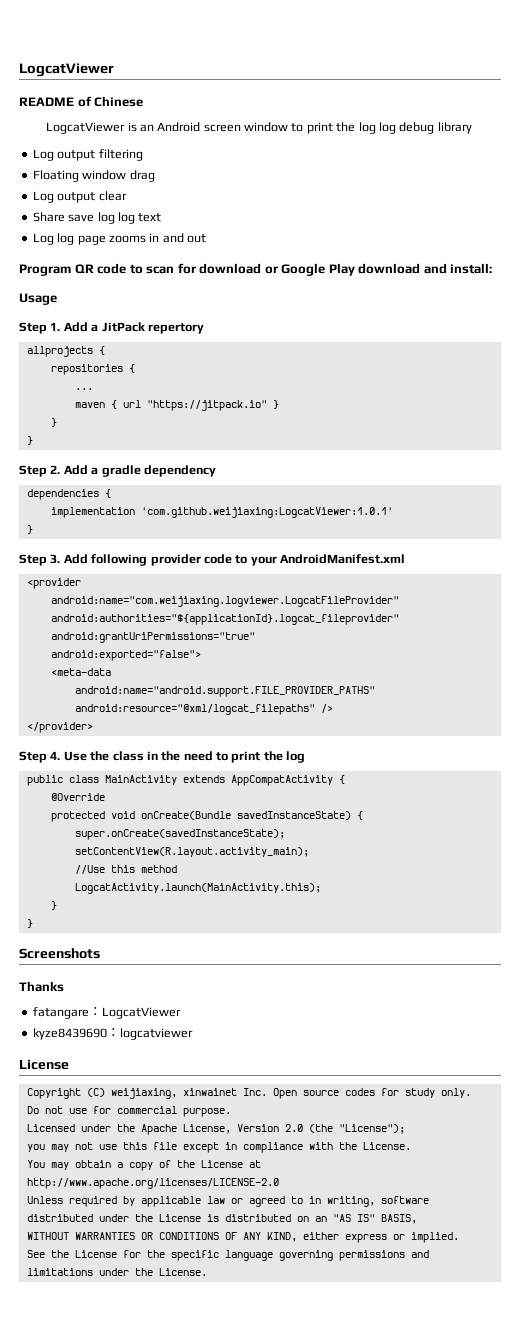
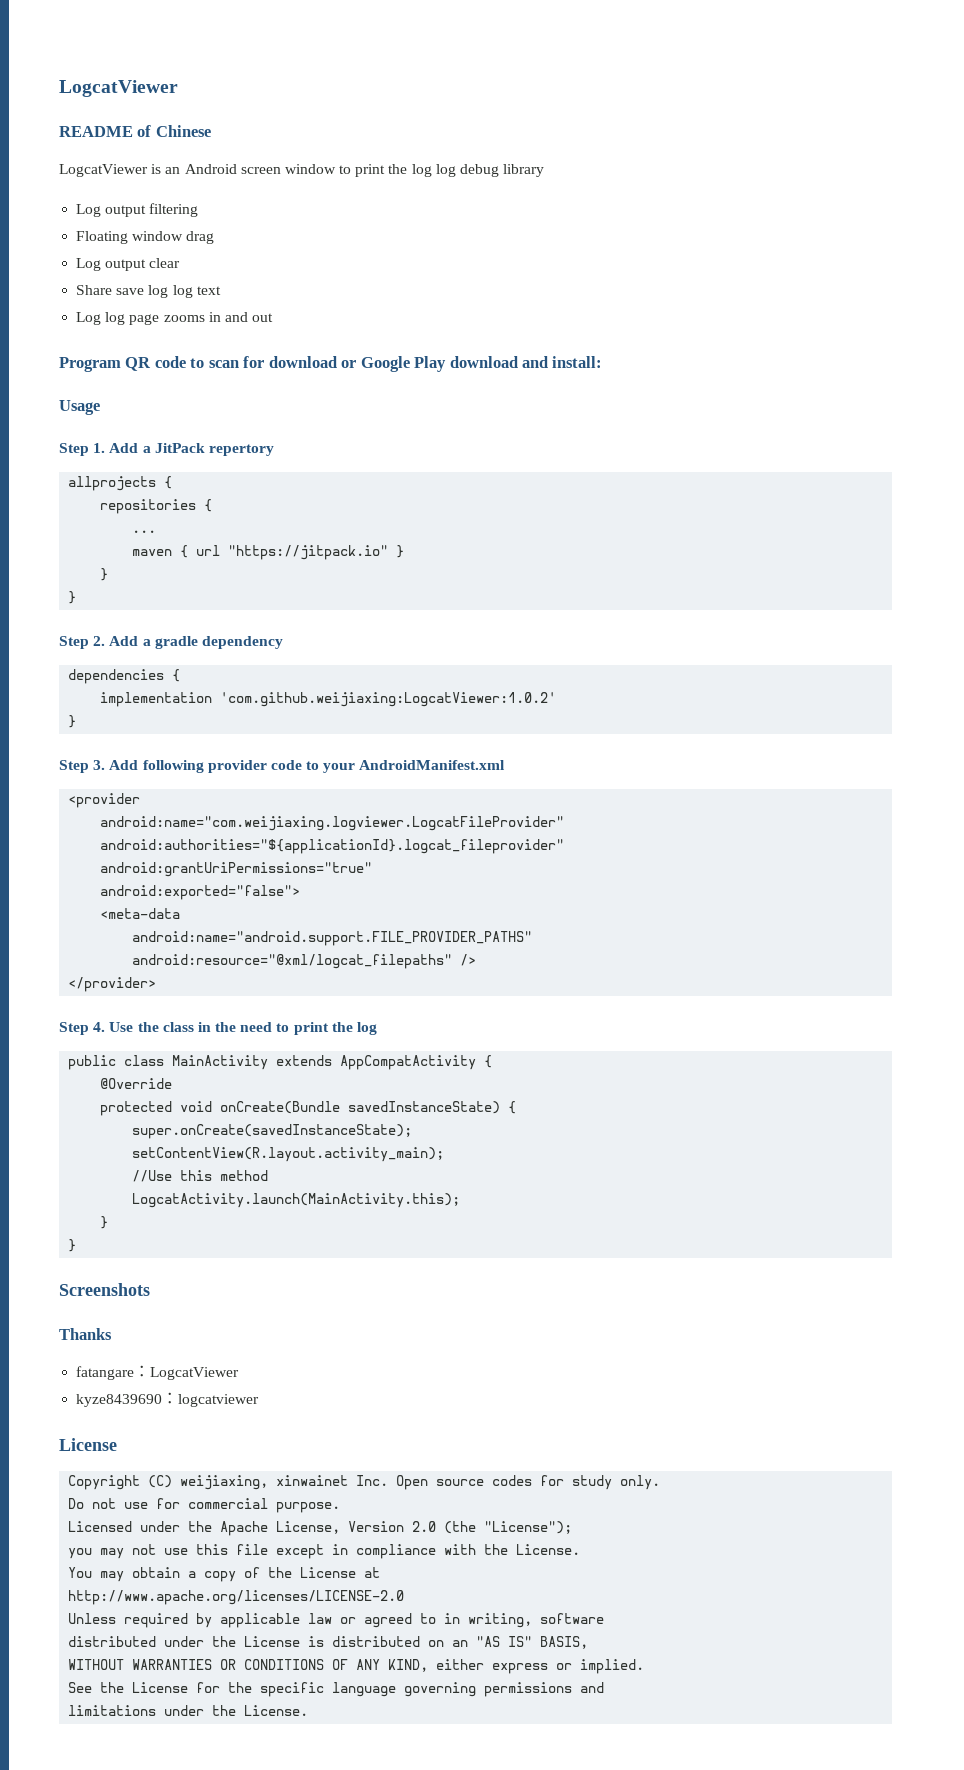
- implementation 'com.github.weijiaxing:LogcatViewer:1.0.1'
+ implementation 'com.github.weijiaxing:LogcatViewer:1.0.2'

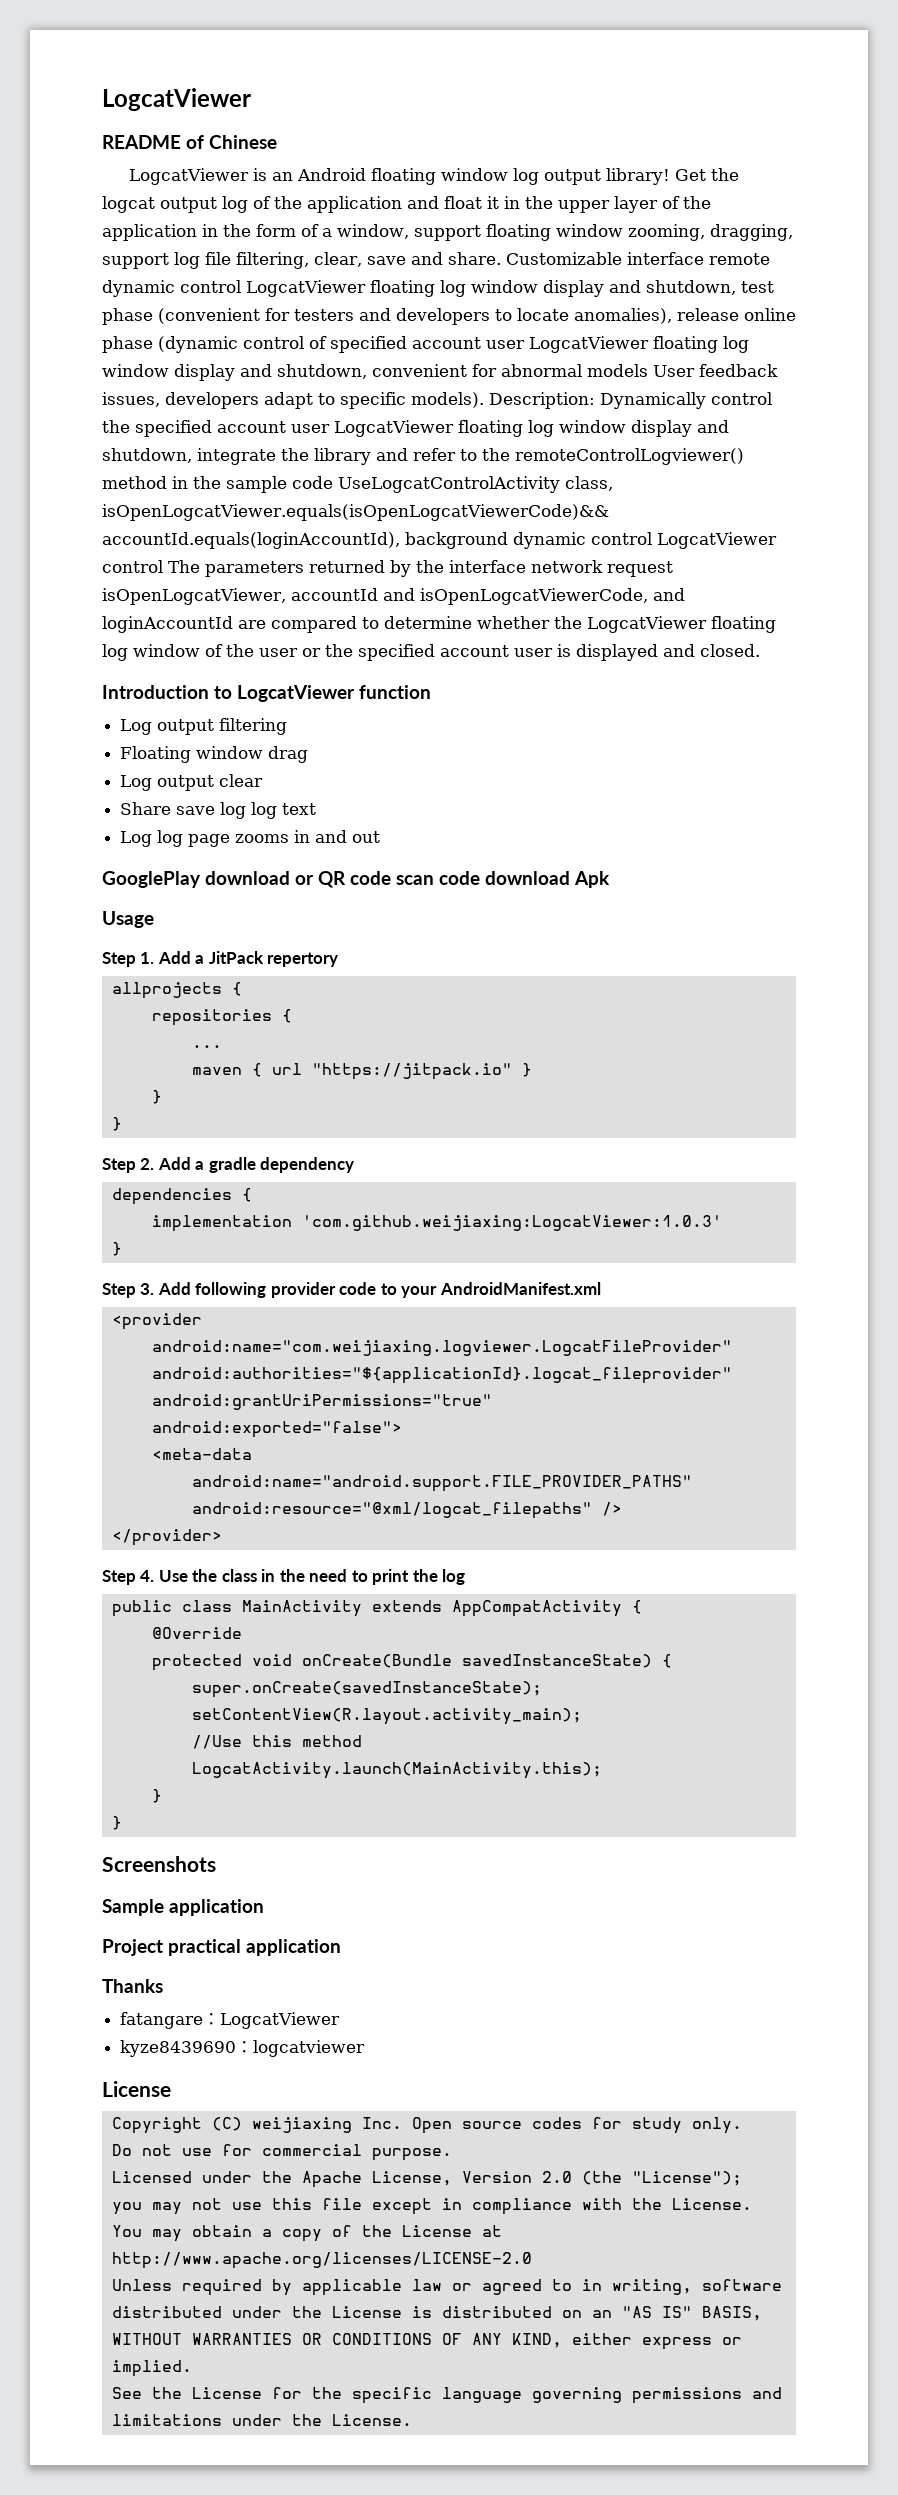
- LogcatViewer is an Android screen window to print the log log debug library
+ LogcatViewer is an Android floating window log output library! Get the logcat output log of the application and float it in the upper layer of the application in the form of a window, support floating window zooming, dragging, support log file filtering, clear, save and share. Customizable interface remote dynamic control LogcatViewer floating log window display and shutdown, test phase (convenient for testers and developers to locate anomalies), release online phase (dynamic control of specified account user LogcatViewer floating log window display and shutdown, convenient for abnormal models User feedback issues, developers adapt to specific models). Description: Dynamically control the specified account user LogcatViewer floating log window display and shutdown, integrate the library and refer to the remoteControlLogviewer() method in the sample code UseLogcatControlActivity class, isOpenLogcatViewer.equals(isOpenLogcatViewerCode)&& accountId.equals(loginAccountId), background dynamic control LogcatViewer control The parameters returned by the interface network request isOpenLogcatViewer, accountId and isOpenLogcatViewerCode, and loginAccountId are compared to determine whether the LogcatViewer floating log window of the user or the specified account user is displayed and closed.
+ Introduction to LogcatViewer function
- Program QR code to scan for download or Google Play download and install:
+ GooglePlay download or QR code scan code download Apk
- implementation 'com.github.weijiaxing:LogcatViewer:1.0.2'
+ implementation 'com.github.weijiaxing:LogcatViewer:1.0.3'
+ Sample application
+ Project practical application
- Copyright (C) weijiaxing, xinwainet Inc. Open source codes for study only.
+ Copyright (C) weijiaxing Inc. Open source codes for study only.

